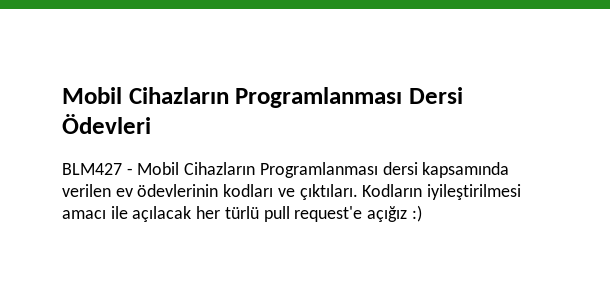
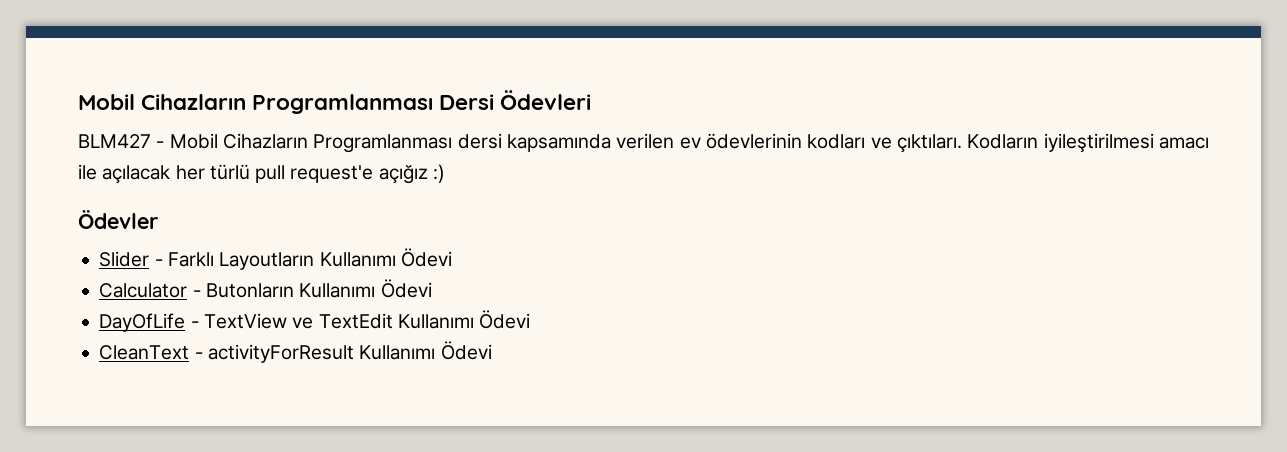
+ Ödevler
+ Slider - Farklı Layoutların Kullanımı Ödevi
+ Calculator - Butonların Kullanımı Ödevi
+ DayOfLife - TextView ve TextEdit Kullanımı Ödevi
+ CleanText - activityForResult Kullanımı Ödevi

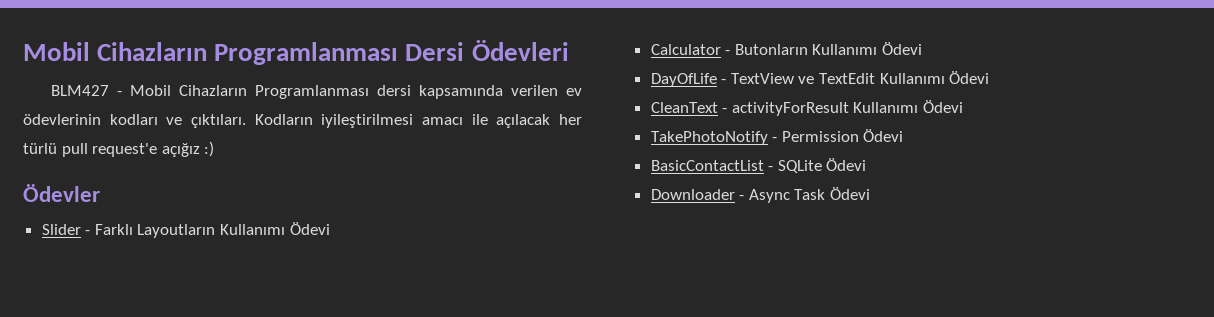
+ TakePhotoNotify - Permission Ödevi
+ BasicContactList - SQLite Ödevi
+ Downloader - Async Task Ödevi

